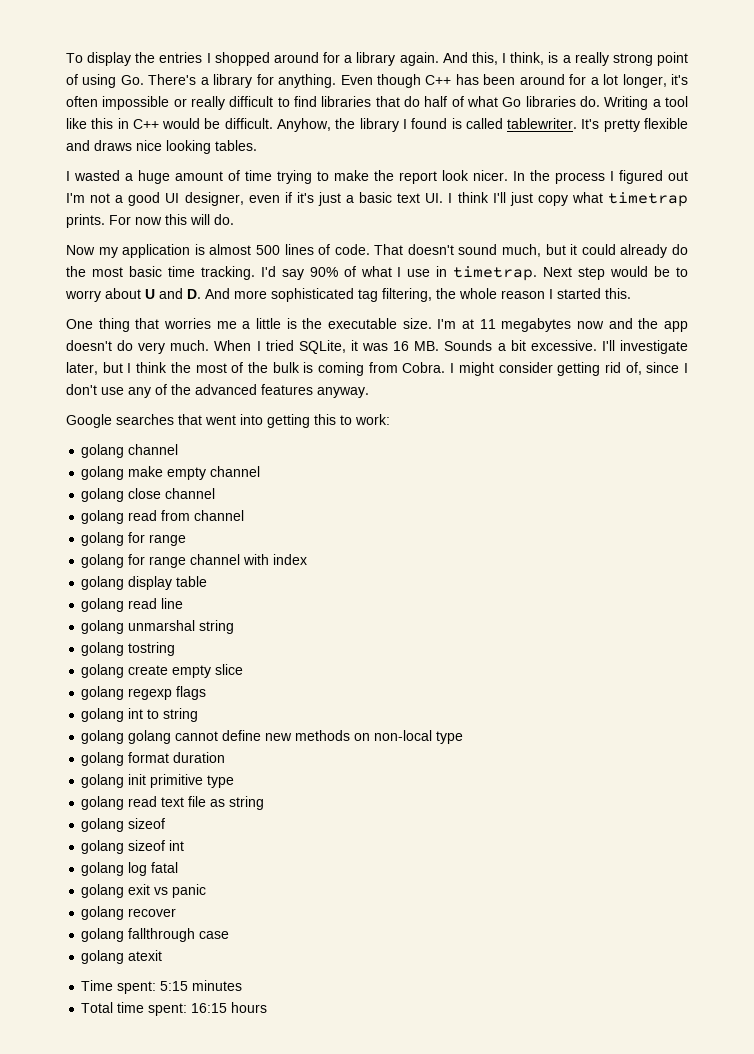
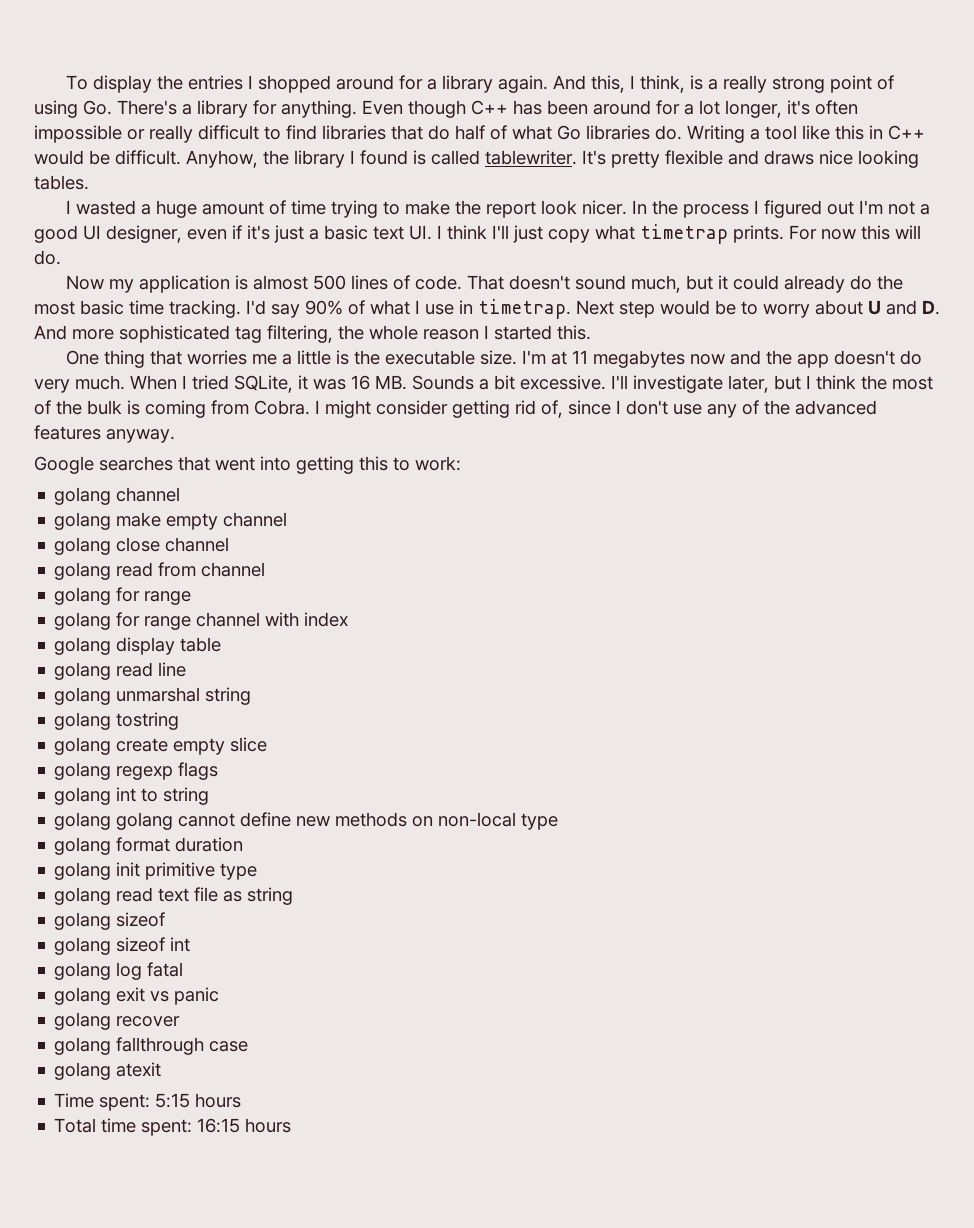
- Time spent: 5:15 minutes
+ Time spent: 5:15 hours

